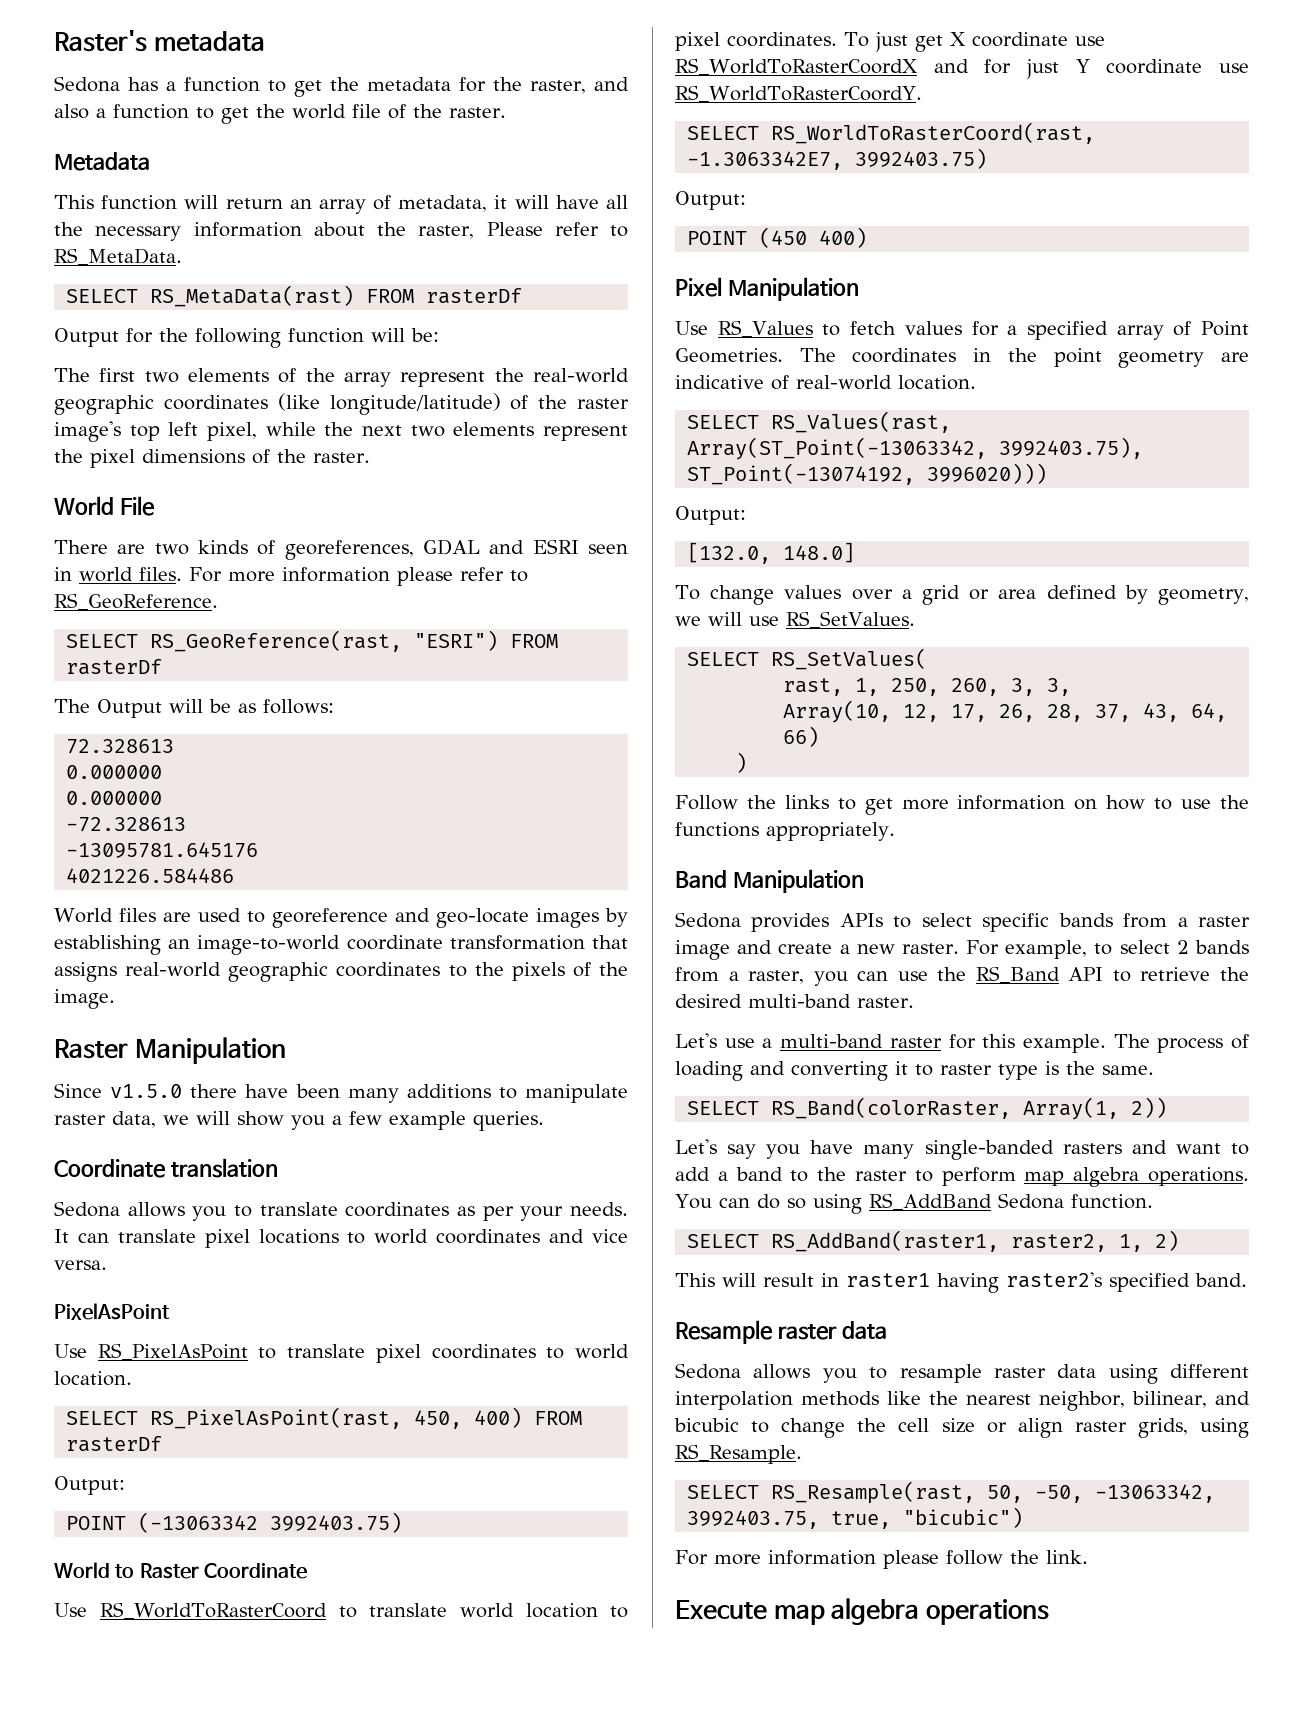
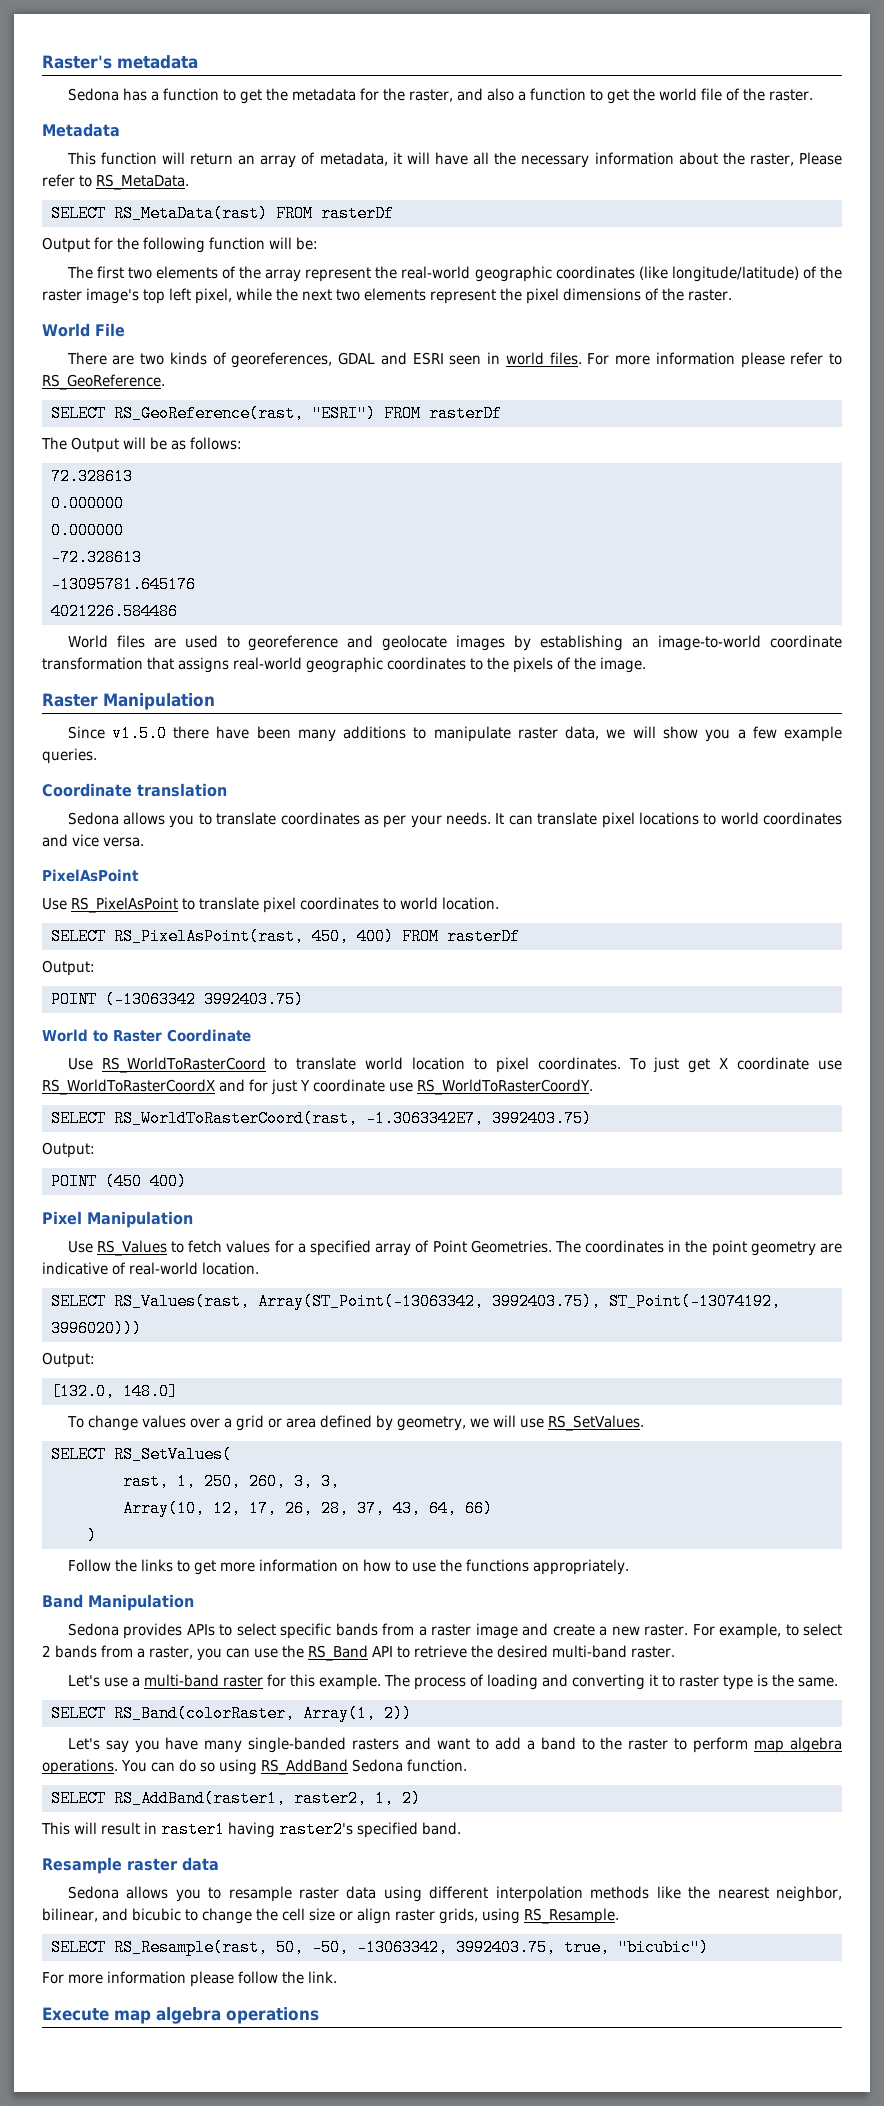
- World files are used to georeference and geo-locate images by establishing an image-to-world coordinate transformation that assigns real-world geographic coordinates to the pixels of the image.
+ World files are used to georeference and geolocate images by establishing an image-to-world coordinate transformation that assigns real-world geographic coordinates to the pixels of the image.

